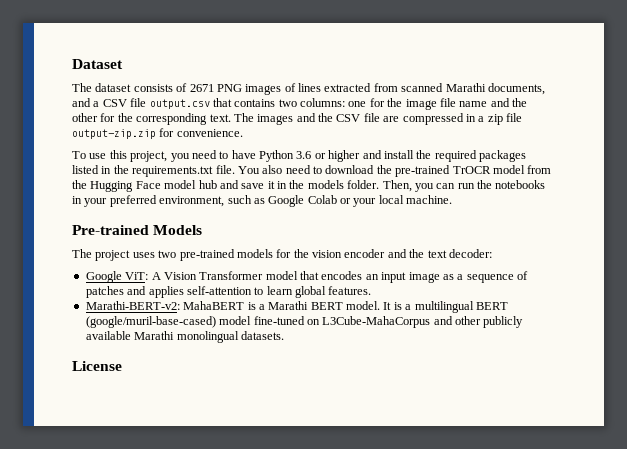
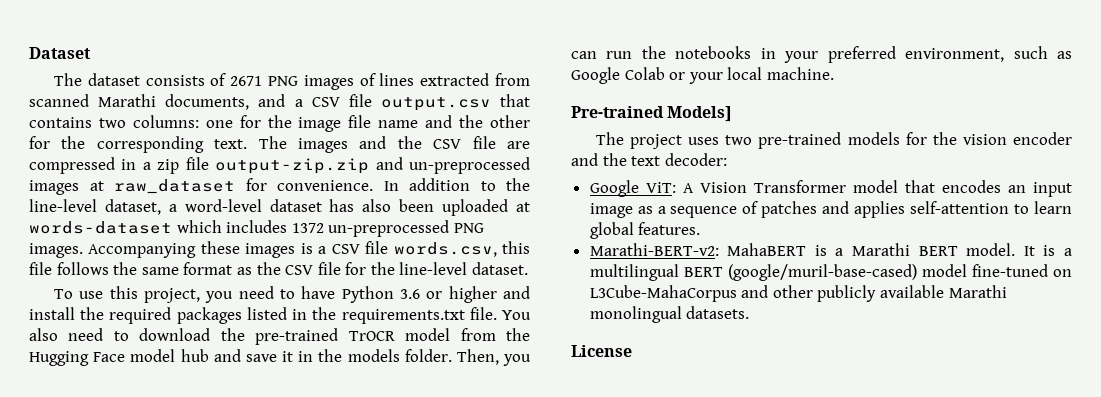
- The images and the CSV file are compressed in a zip file output-zip.zip for convenience.
+ The images and the CSV file are compressed in a zip file output-zip.zip and un-preprocessed images at raw_dataset for convenience. In addition to the line-level dataset, a word-level dataset has also been uploaded at words-dataset which includes 1372 un-preprocessed PNG images. Accompanying these images is a CSV file words.csv, this file follows the same format as the CSV file for the line-level dataset.
- Pre-trained Models
+ Pre-trained Models]

